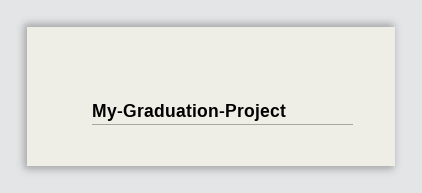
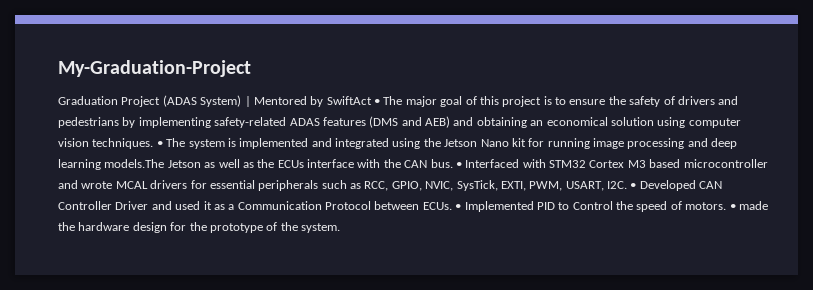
+ Graduation Project (ADAS System) | Mentored by SwiftAct • The major goal of this project is to ensure the safety of drivers and pedestrians by implementing safety-related ADAS features (DMS and AEB) and obtaining an economical solution using computer vision techniques. • The system is implemented and integrated using the Jetson Nano kit for running image processing and deep learning models.The Jetson as well as the ECUs interface with the CAN bus. • Interfaced with STM32 Cortex M3 based microcontroller and wrote MCAL drivers for essential peripherals such as RCC, GPIO, NVIC, SysTick, EXTI, PWM, USART, I2C. • Developed CAN Controller Driver and used it as a Communication Protocol between ECUs. • Implemented PID to Control the speed of motors. • made the hardware design for the prototype of the system.

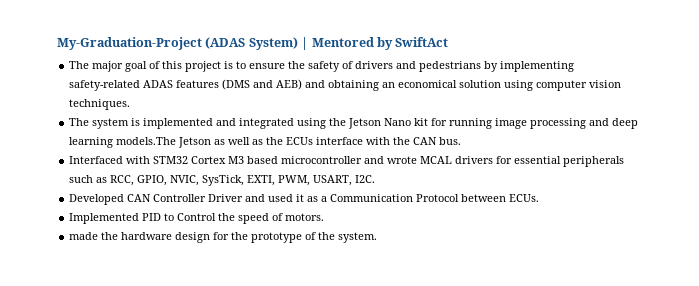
- My-Graduation-Project
- Graduation Project (ADAS System) | Mentored by SwiftAct • The major goal of this project is to ensure the safety of drivers and pedestrians by implementing safety-related ADAS features (DMS and AEB) and obtaining an economical solution using computer vision techniques. • The system is implemented and integrated using the Jetson Nano kit for running image processing and deep learning models.The Jetson as well as the ECUs interface with the CAN bus. • Interfaced with STM32 Cortex M3 based microcontroller and wrote MCAL drivers for essential peripherals such as RCC, GPIO, NVIC, SysTick, EXTI, PWM, USART, I2C. • Developed CAN Controller Driver and used it as a Communication Protocol between ECUs. • Implemented PID to Control the speed of motors. • made the hardware design for the prototype of the system.
+ My-Graduation-Project (ADAS System) | Mentored by SwiftAct
+ The major goal of this project is to ensure the safety of drivers and pedestrians by implementing safety-related ADAS features (DMS and AEB) and obtaining an economical solution using computer vision techniques.
+ The system is implemented and integrated using the Jetson Nano kit for running image processing and deep learning models.The Jetson as well as the ECUs interface with the CAN bus.
+ Interfaced with STM32 Cortex M3 based microcontroller and wrote MCAL drivers for essential peripherals such as RCC, GPIO, NVIC, SysTick, EXTI, PWM, USART, I2C.
+ Developed CAN Controller Driver and used it as a Communication Protocol between ECUs.
+ Implemented PID to Control the speed of motors.
+ made the hardware design for the prototype of the system.

